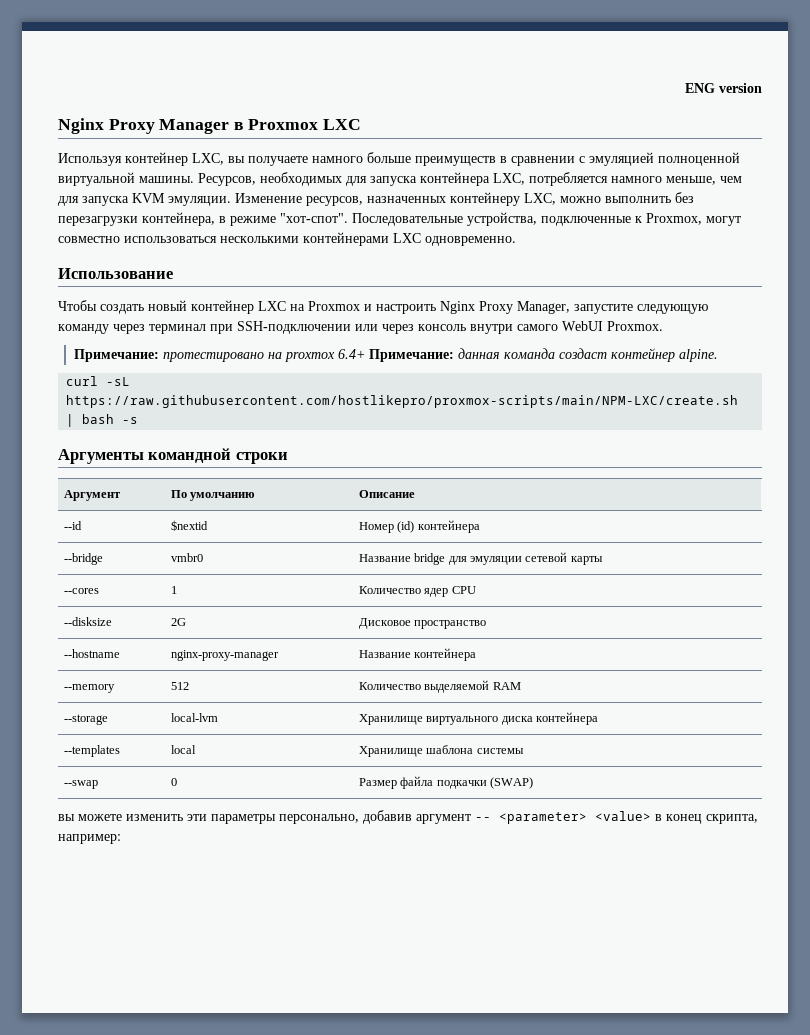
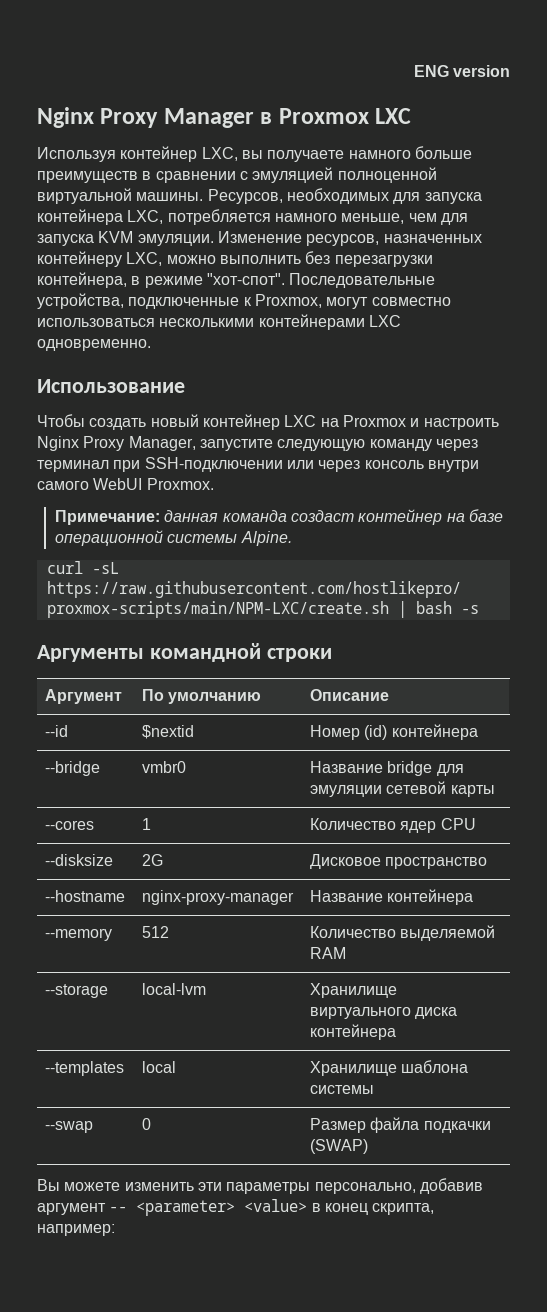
- Примечание: протестировано на proxmox 6.4+ Примечание: данная команда создаст контейнер alpine.
+ Примечание: данная команда создаст контейнер на базе операционной системы Аlpine.
- вы можете изменить эти параметры персонально, добавив аргумент -- <parameter> <value> в конец скрипта, например:
+ Вы можете изменить эти параметры персонально, добавив аргумент -- <parameter> <value> в конец скрипта, например:

